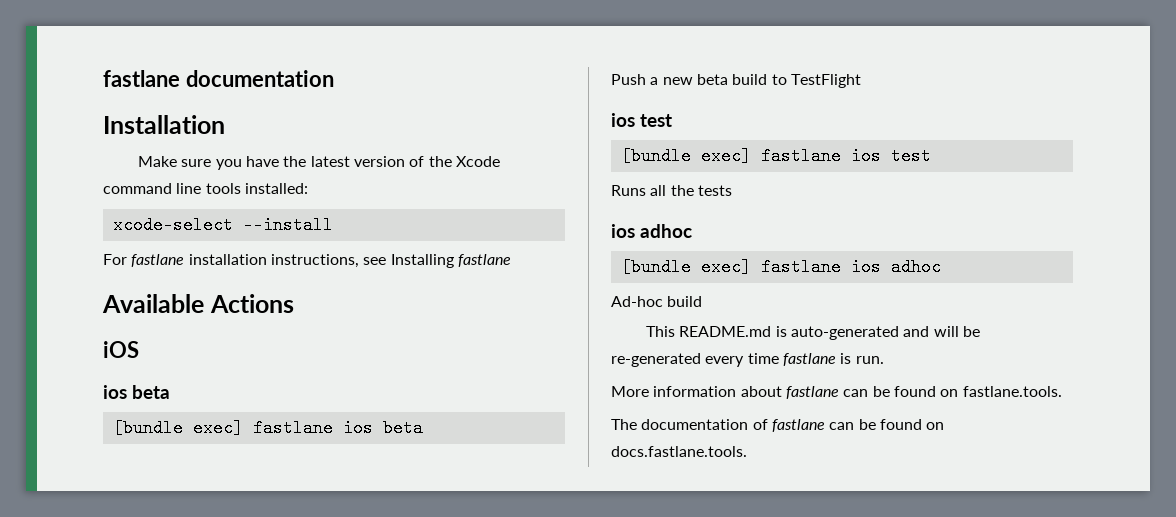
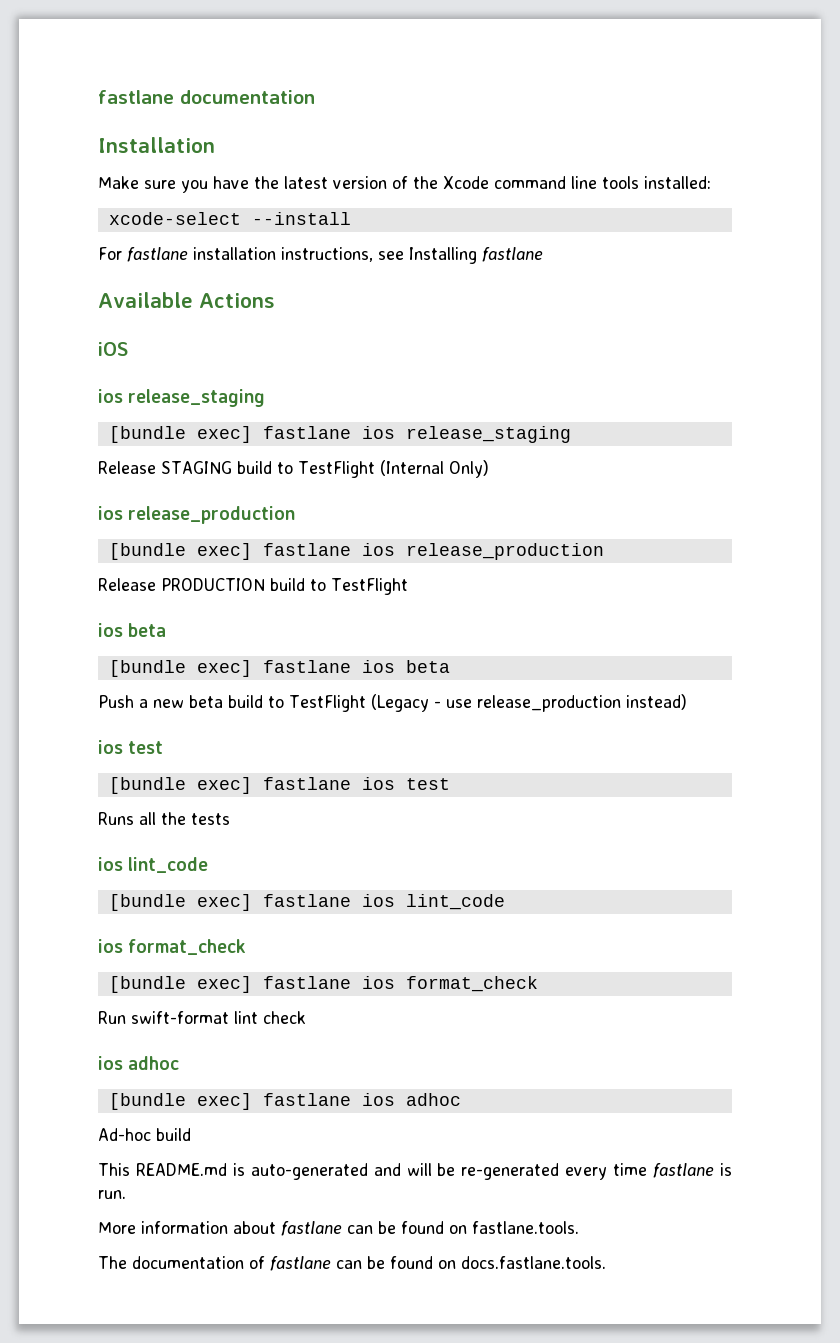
  iOS
+ ios release_staging
+ [bundle exec] fastlane ios release_staging
+ Release STAGING build to TestFlight (Internal Only)
+ ios release_production
+ [bundle exec] fastlane ios release_production
+ Release PRODUCTION build to TestFlight
- Push a new beta build to TestFlight
+ Push a new beta build to TestFlight (Legacy - use release_production instead)
  Runs all the tests
+ ios lint_code
+ [bundle exec] fastlane ios lint_code
+ ios format_check
+ [bundle exec] fastlane ios format_check
+ Run swift-format lint check

